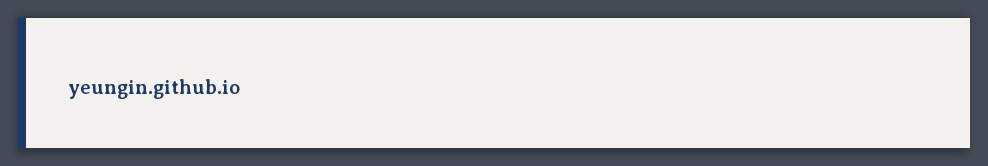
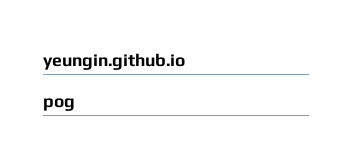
+ pog

